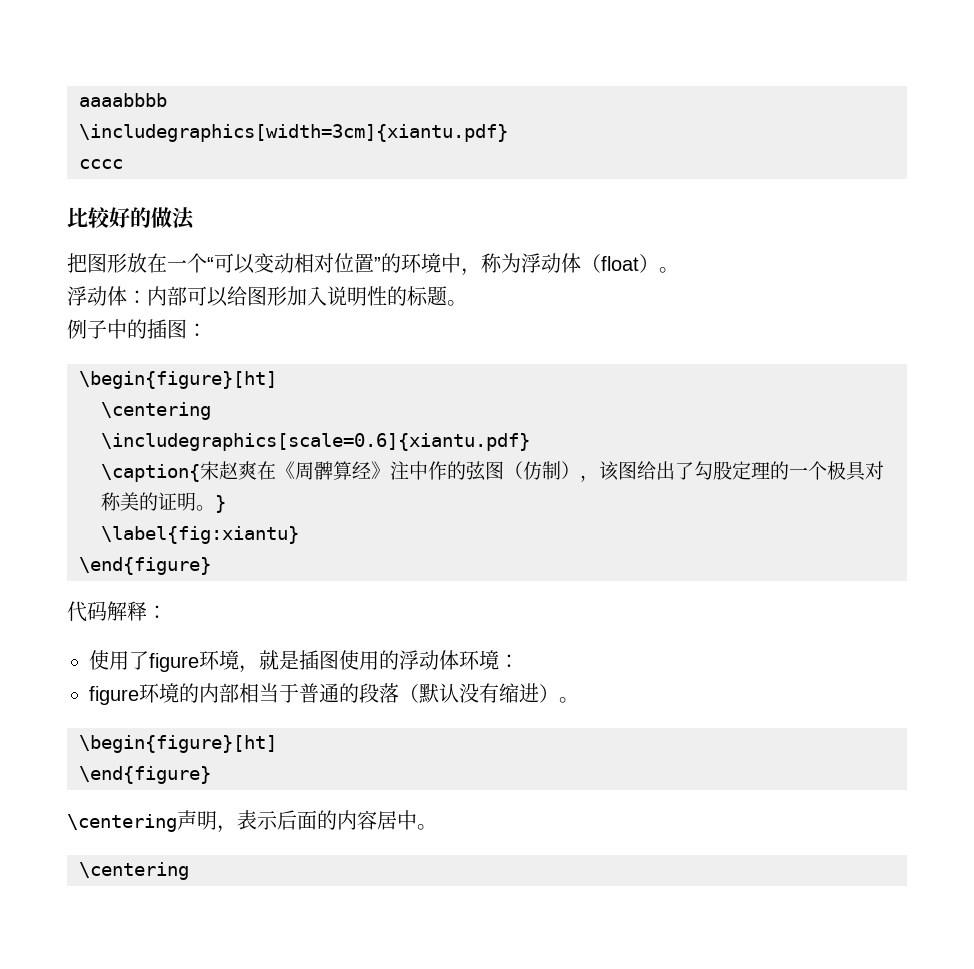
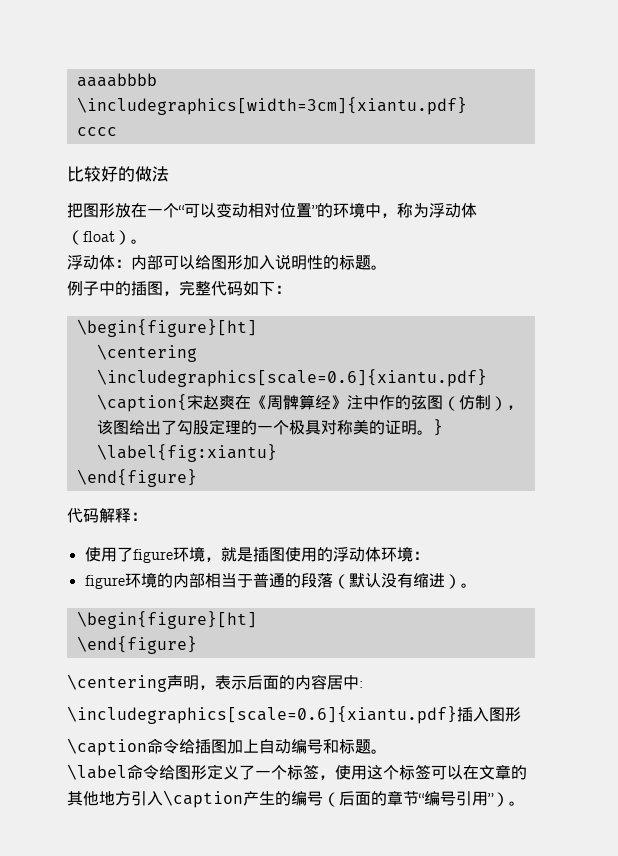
- 例子中的插图：
+ 例子中的插图，完整代码如下：
- \centering声明，表示后面的内容居中。
- \centering
+ \centering声明，表示后面的内容居中:
+ \includegraphics[scale=0.6]{xiantu.pdf}插入图形
+ \caption命令给插图加上自动编号和标题。
+ \label命令给图形定义了一个标签，使用这个标签可以在文章的其他地方引入\caption产生的编号（后面的章节“编号引用”）。

